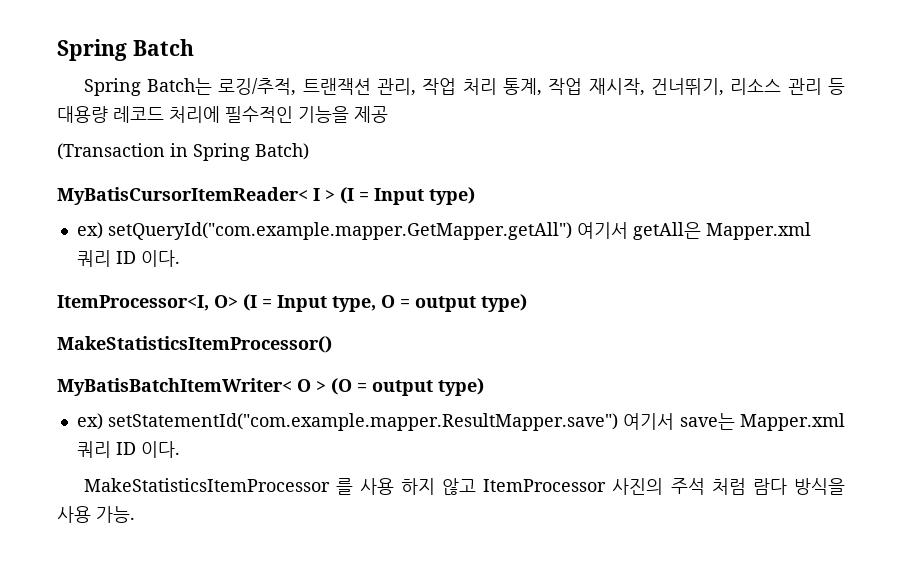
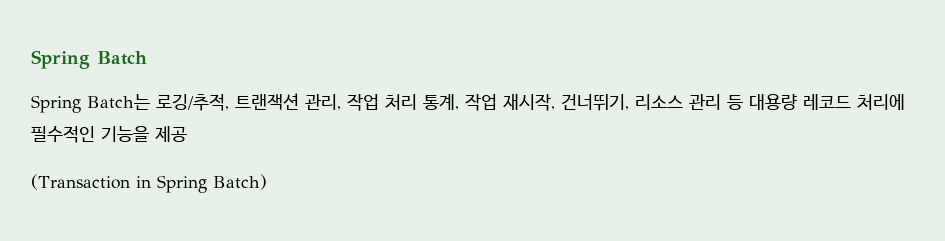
- MyBatisCursorItemReader< I > (I = Input type)
- ex) setQueryId("com.example.mapper.GetMapper.getAll") 여기서 getAll은 Mapper.xml 쿼리 ID 이다.
- ItemProcessor<I, O> (I = Input type, O = output type)
- MakeStatisticsItemProcessor()
- MyBatisBatchItemWriter< O > (O = output type)
- ex) setStatementId("com.example.mapper.ResultMapper.save") 여기서 save는 Mapper.xml 쿼리 ID 이다.
- MakeStatisticsItemProcessor 를 사용 하지 않고 ItemProcessor 사진의 주석 처럼 람다 방식을 사용 가능.

